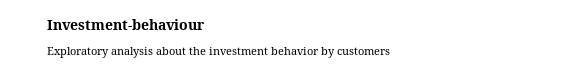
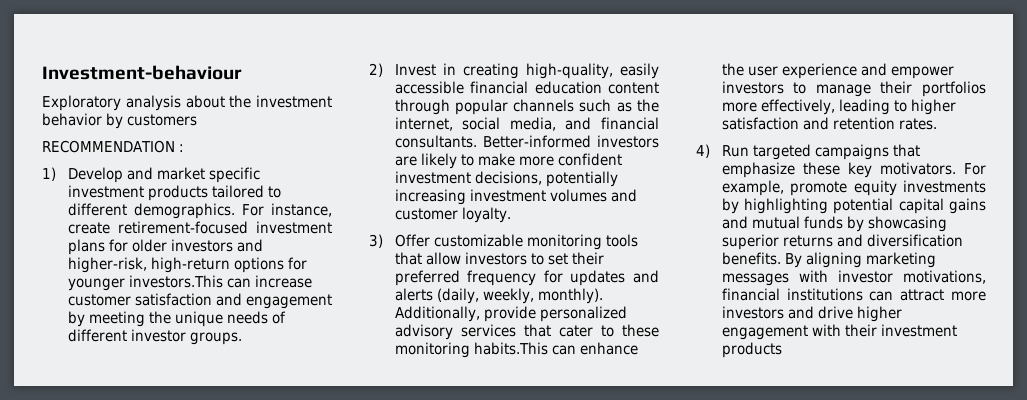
+ RECOMMENDATION :
+ 1) Develop and market specific investment products tailored to different demographics. For instance, create retirement-focused investment plans for older investors and higher-risk, high-return options for younger investors.This can increase customer satisfaction and engagement by meeting the unique needs of different investor groups.
+ 2) Invest in creating high-quality, easily accessible financial education content through popular channels such as the internet, social media, and financial consultants. Better-informed investors are likely to make more confident investment decisions, potentially increasing investment volumes and customer loyalty.
+ 3) Offer customizable monitoring tools that allow investors to set their preferred frequency for updates and alerts (daily, weekly, monthly). Additionally, provide personalized advisory services that cater to these monitoring habits.This can enhance the user experience and empower investors to manage their portfolios more effectively, leading to higher satisfaction and retention rates.
+ 4) Run targeted campaigns that emphasize these key motivators. For example, promote equity investments by highlighting potential capital gains and mutual funds by showcasing superior returns and diversification benefits. By aligning marketing messages with investor motivations, financial institutions can attract more investors and drive higher engagement with their investment products

